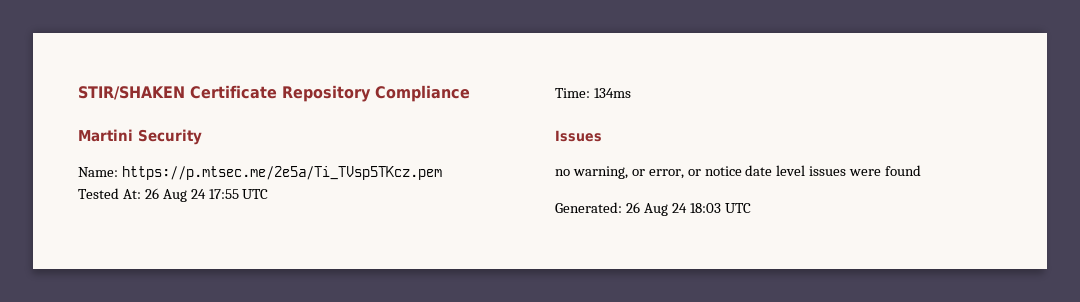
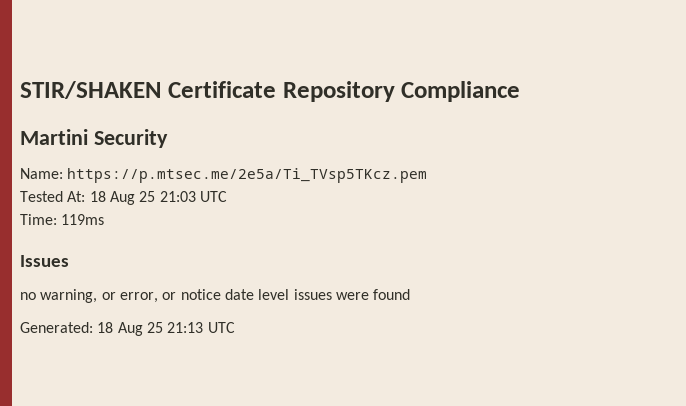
- Tested At: 26 Aug 24 17:55 UTC
+ Tested At: 18 Aug 25 21:03 UTC
- Time: 134ms
+ Time: 119ms
- Generated: 26 Aug 24 18:03 UTC
+ Generated: 18 Aug 25 21:13 UTC

